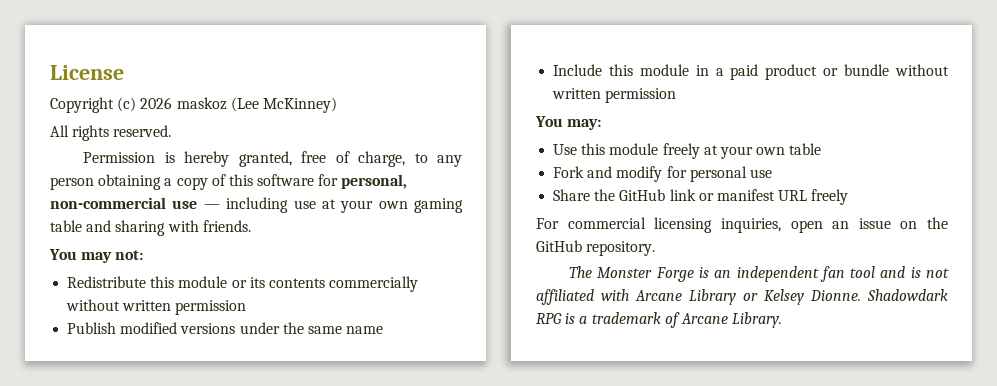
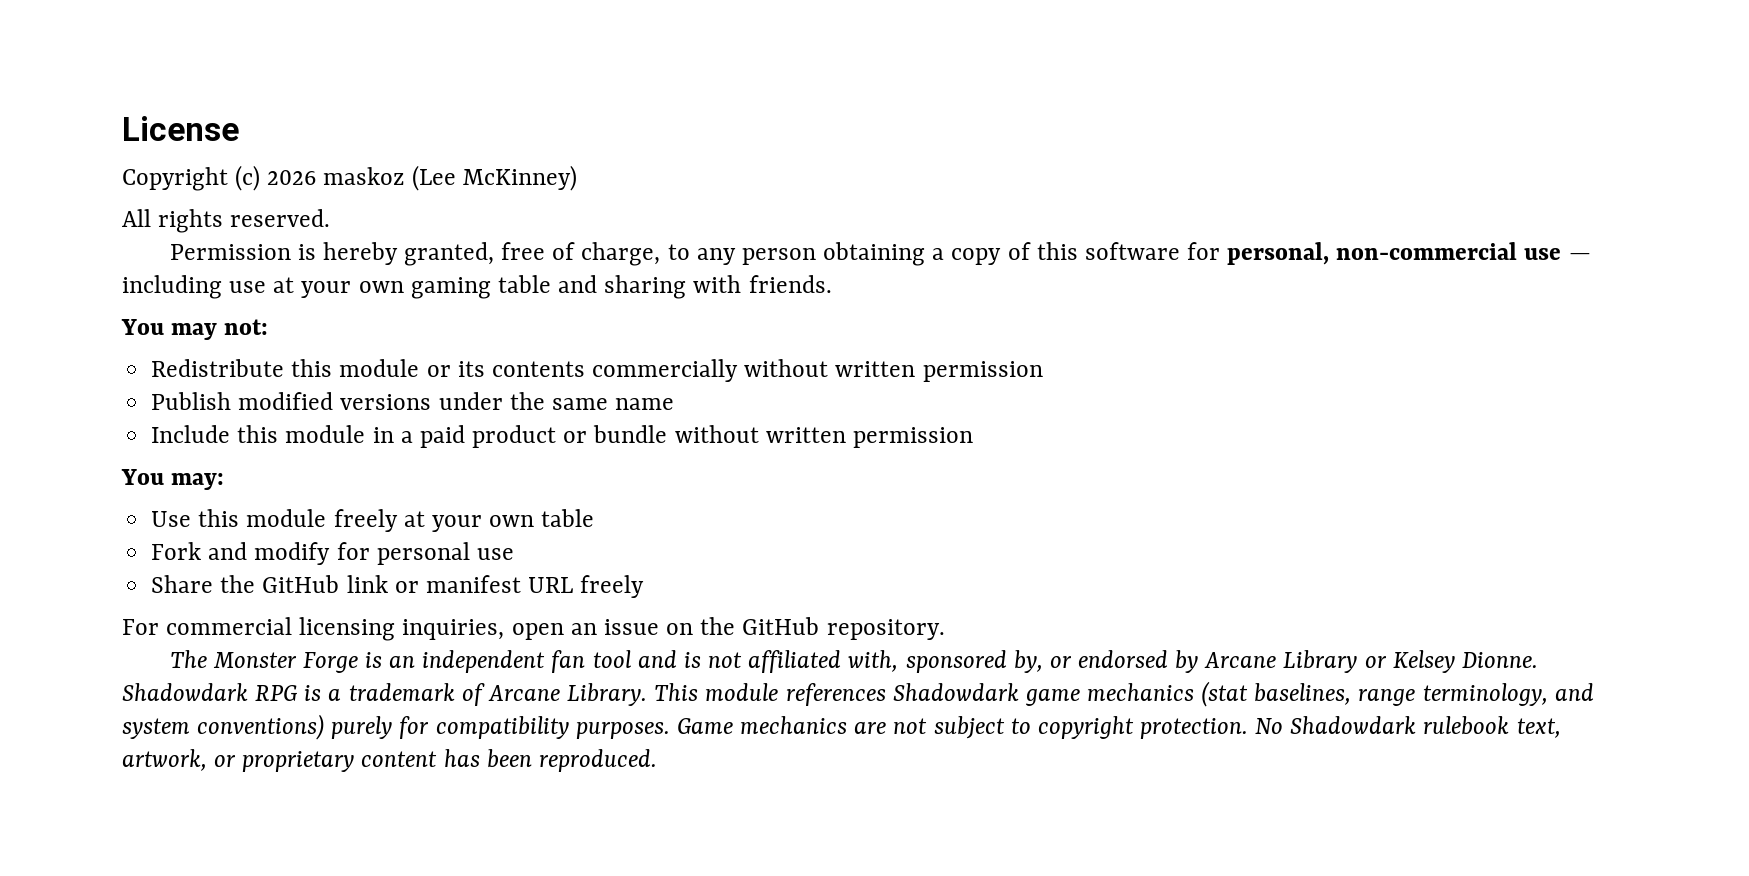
- The Monster Forge is an independent fan tool and is not affiliated with Arcane Library or Kelsey Dionne.
+ The Monster Forge is an independent fan tool and is not affiliated with, sponsored by, or endorsed by Arcane Library or Kelsey Dionne.
+ This module references Shadowdark game mechanics (stat baselines, range terminology, and system conventions) purely for compatibility purposes. Game mechanics are not subject to copyright protection. No Shadowdark rulebook text, artwork, or proprietary content has been reproduced.

